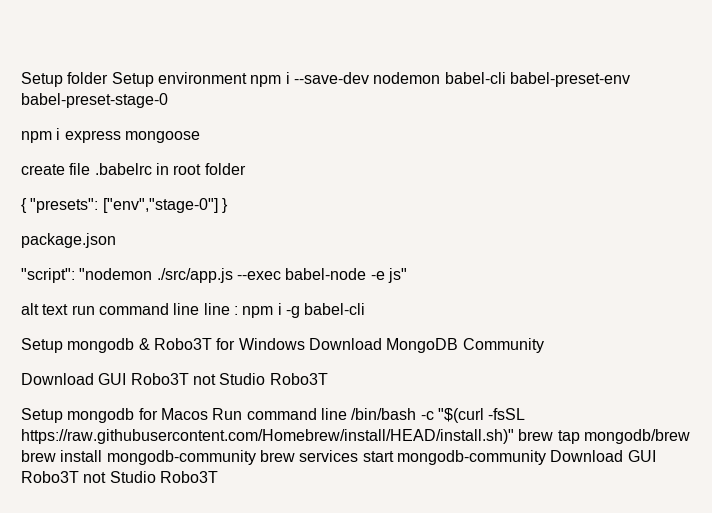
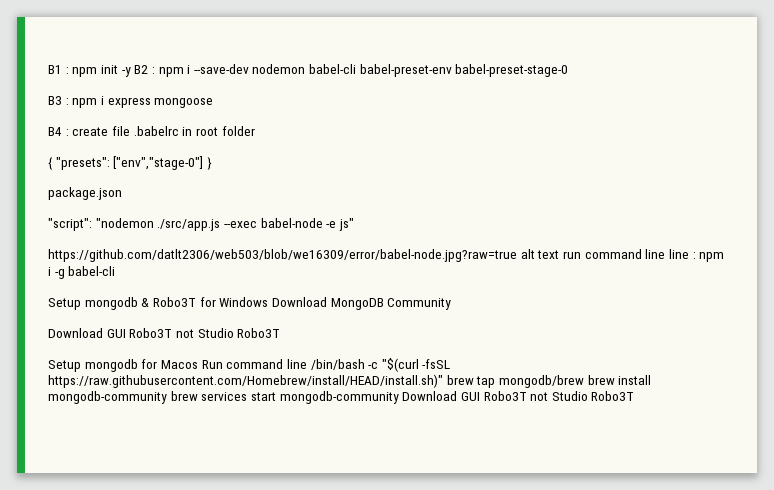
- Setup folder Setup environment npm i --save-dev nodemon babel-cli babel-preset-env babel-preset-stage-0
+ B1 : npm init -y B2 : npm i --save-dev nodemon babel-cli babel-preset-env babel-preset-stage-0
- npm i express mongoose
+ B3 : npm i express mongoose
- create file .babelrc in root folder
+ B4 : create file .babelrc in root folder
- alt text run command line line : npm i -g babel-cli
+ https://github.com/datlt2306/web503/blob/we16309/error/babel-node.jpg?raw=true alt text run command line line : npm i -g babel-cli

